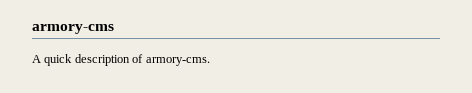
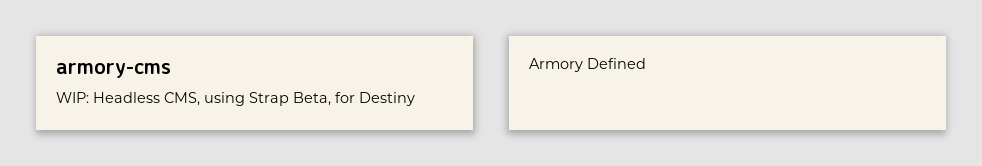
- A quick description of armory-cms.
+ WIP: Headless CMS, using Strap Beta, for Destiny Armory Defined

